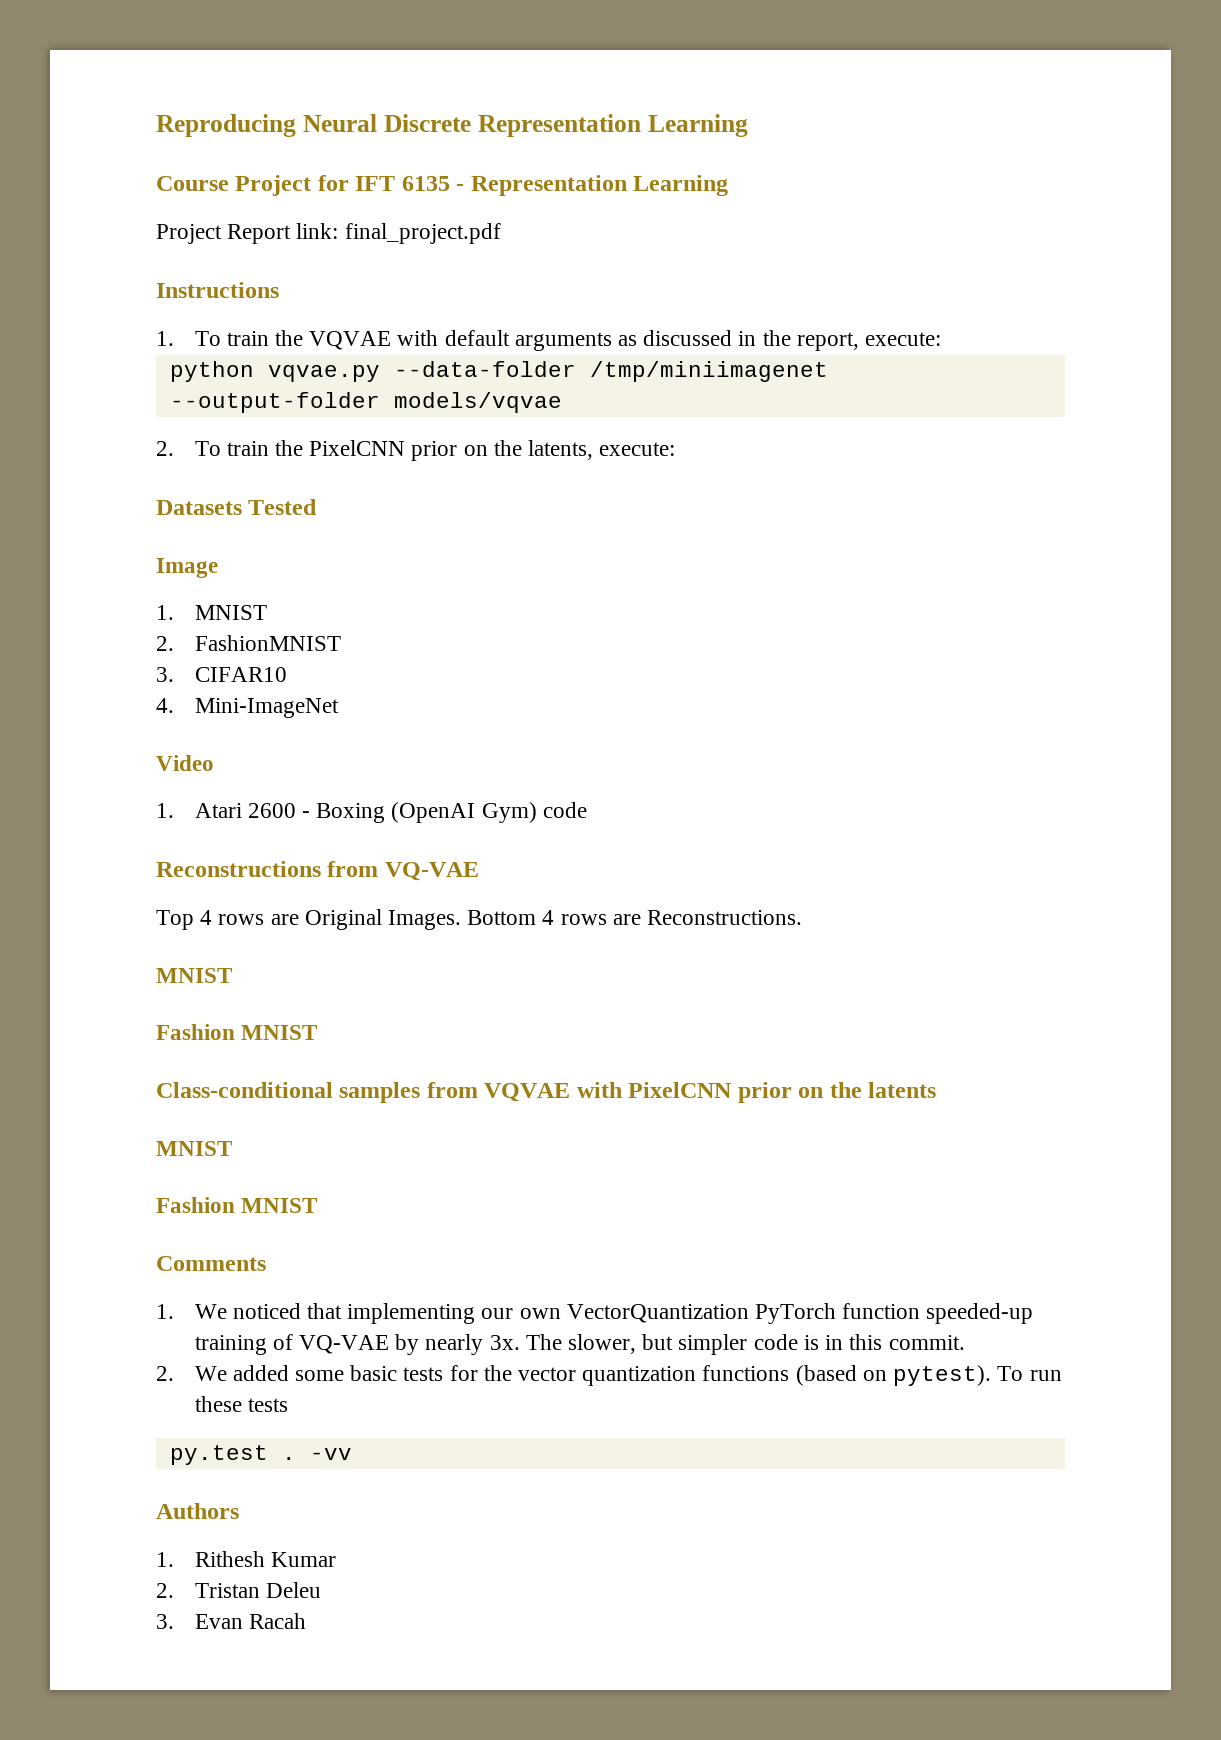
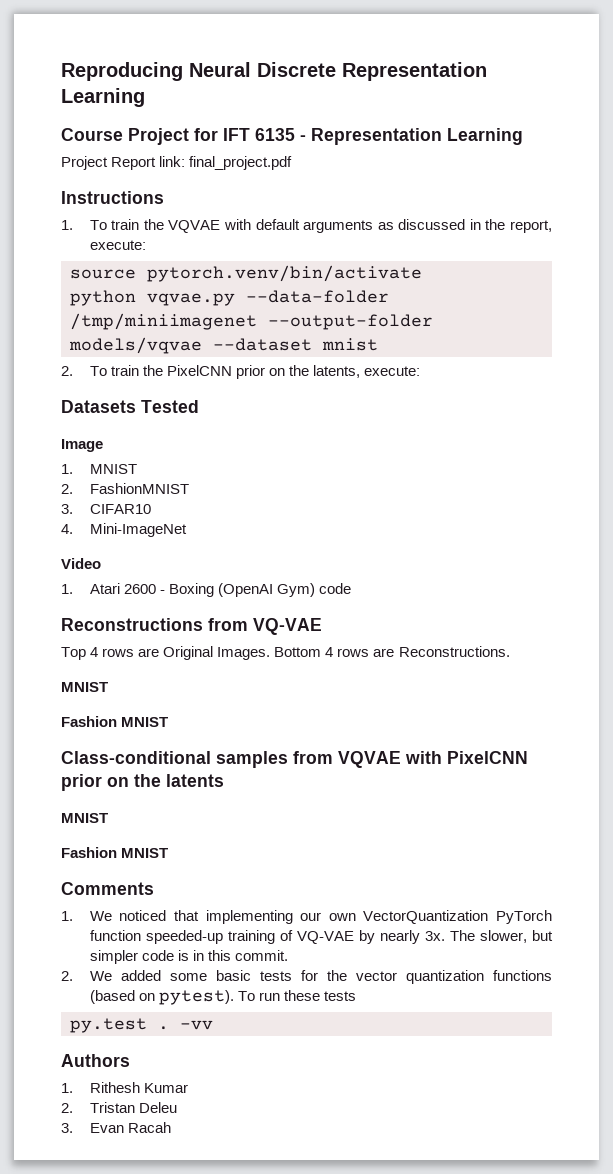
+ source pytorch.venv/bin/activate
- python vqvae.py --data-folder /tmp/miniimagenet --output-folder models/vqvae
+ python vqvae.py --data-folder /tmp/miniimagenet --output-folder models/vqvae --dataset mnist

